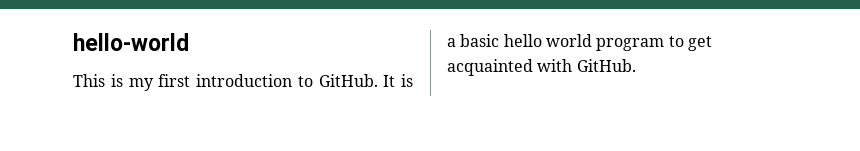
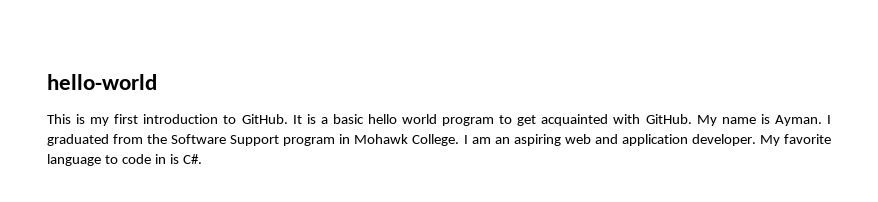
+ My name is Ayman. I graduated from the Software Support program in Mohawk College. I am an aspiring web and application developer. My favorite language to code in is C#.

